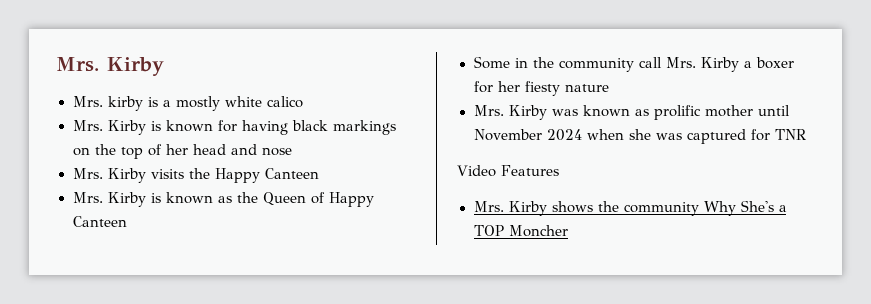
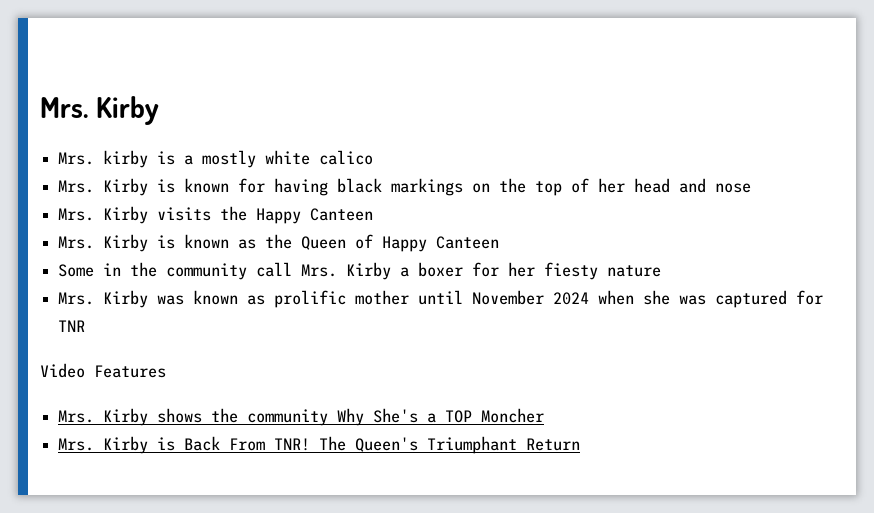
+ Mrs. Kirby is Back From TNR! The Queen's Triumphant Return

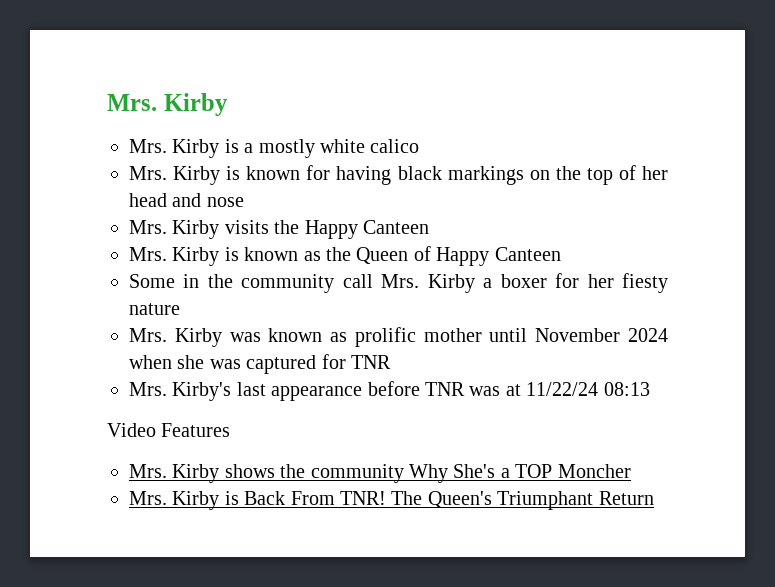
- Mrs. kirby is a mostly white calico
+ Mrs. Kirby is a mostly white calico
+ Mrs. Kirby's last appearance before TNR was at 11/22/24 08:13

